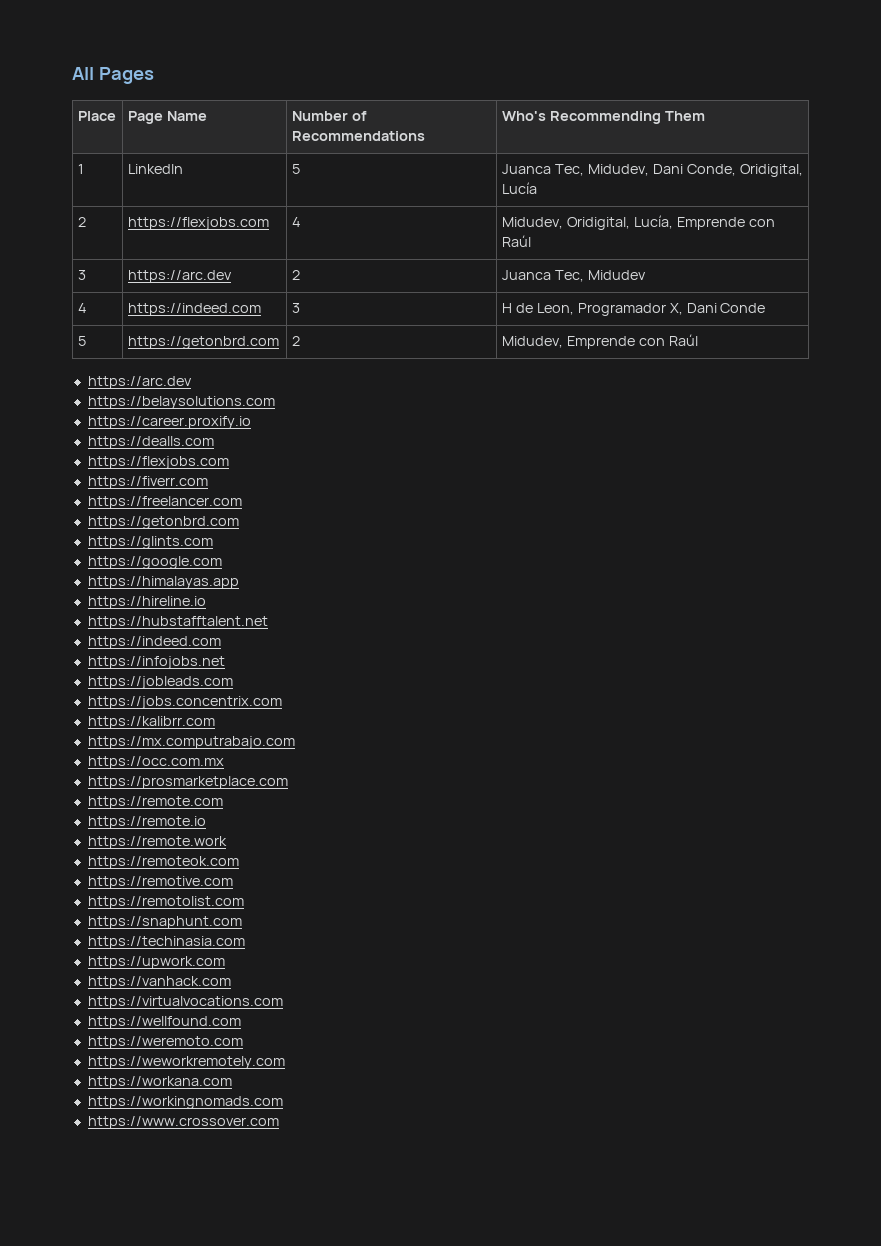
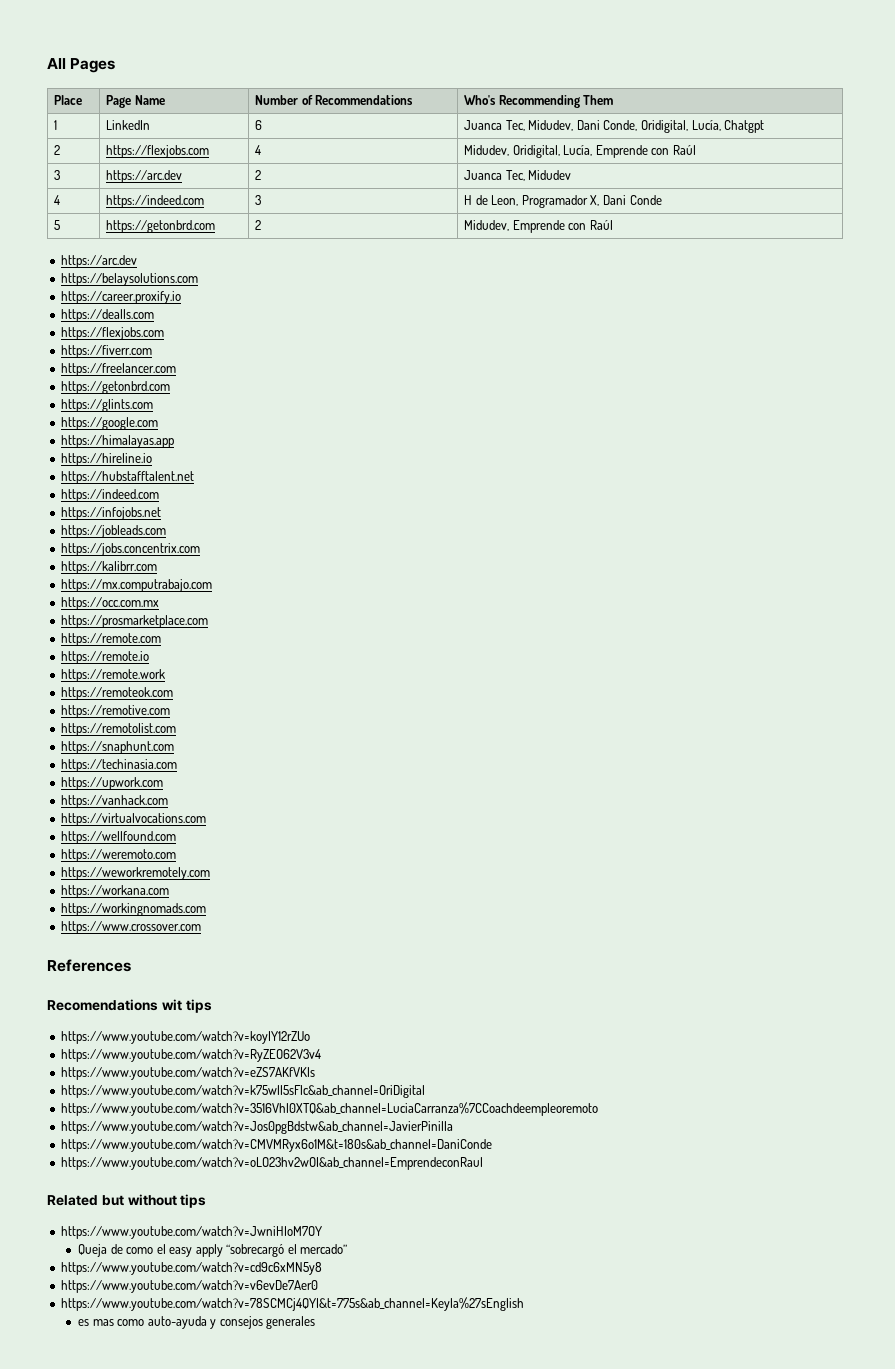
- 1 | LinkedIn | 5 | Juanca Tec, Midudev, Dani Conde, Oridigital, Lucía
+ 1 | LinkedIn | 6 | Juanca Tec, Midudev, Dani Conde, Oridigital, Lucía, Chatgpt
+ References
+ Recomendations wit tips
+ https://www.youtube.com/watch?v=koyIY12rZUo
+ https://www.youtube.com/watch?v=RyZEO62V3v4
+ https://www.youtube.com/watch?v=eZS7AKfVKls
+ https://www.youtube.com/watch?v=k75wll5sFlc&ab_channel=OriDigital
+ https://www.youtube.com/watch?v=3516Vhl0XTQ&ab_channel=LuciaCarranza%7CCoachdeempleoremoto
+ https://www.youtube.com/watch?v=Jos0pgBdstw&ab_channel=JavierPinilla
+ https://www.youtube.com/watch?v=CMVMRyx6o1M&t=180s&ab_channel=DaniConde
+ https://www.youtube.com/watch?v=oLO23hv2wOI&ab_channel=EmprendeconRaul
+ Related but without tips
+ https://www.youtube.com/watch?v=JwniHIoM7OY
+ Queja de como el easy apply “sobrecargó el mercado”
+ https://www.youtube.com/watch?v=cd9c6xMN5y8
+ https://www.youtube.com/watch?v=v6evDe7Aer0
+ https://www.youtube.com/watch?v=78SCMCj4QYI&t=775s&ab_channel=Keyla%27sEnglish
+ es mas como auto-ayuda y consejos generales

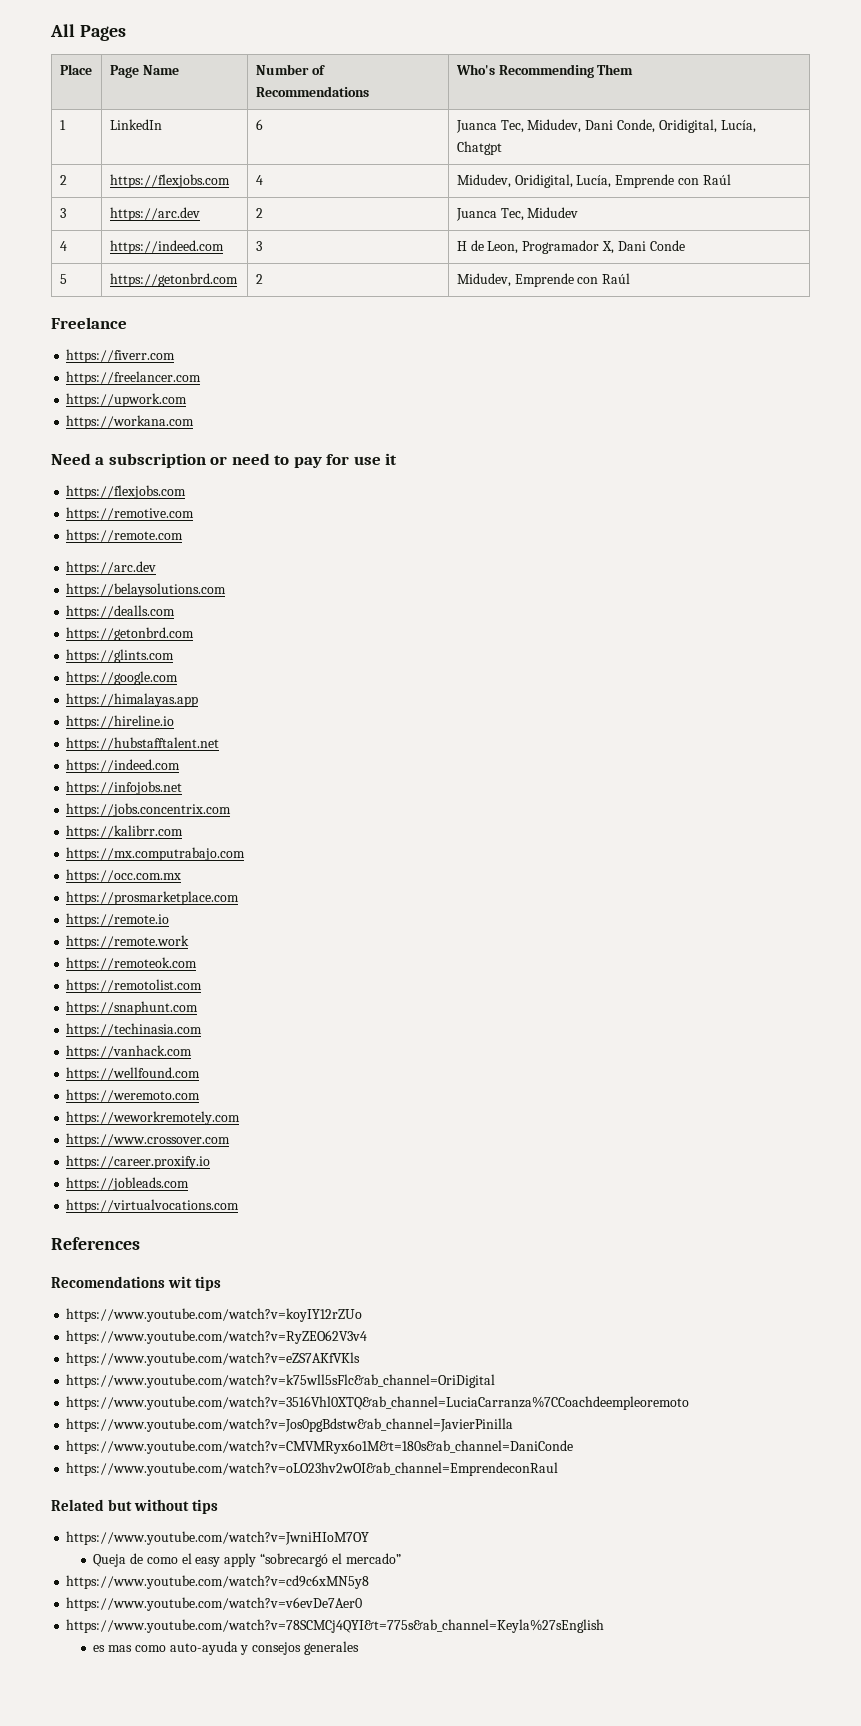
+ Freelance
+ https://fiverr.com
+ https://freelancer.com
+ https://upwork.com
+ https://workana.com
+ Need a subscription or need to pay for use it
+ https://flexjobs.com
+ https://remotive.com
+ https://remote.com
- https://career.proxify.io
  https://dealls.com
- https://flexjobs.com
- https://fiverr.com
- https://freelancer.com
- https://jobleads.com
- https://remote.com
- https://remotive.com
- https://upwork.com
- https://virtualvocations.com
- https://workana.com
- https://workingnomads.com
  https://www.crossover.com
+ https://career.proxify.io
+ https://jobleads.com
+ https://virtualvocations.com

